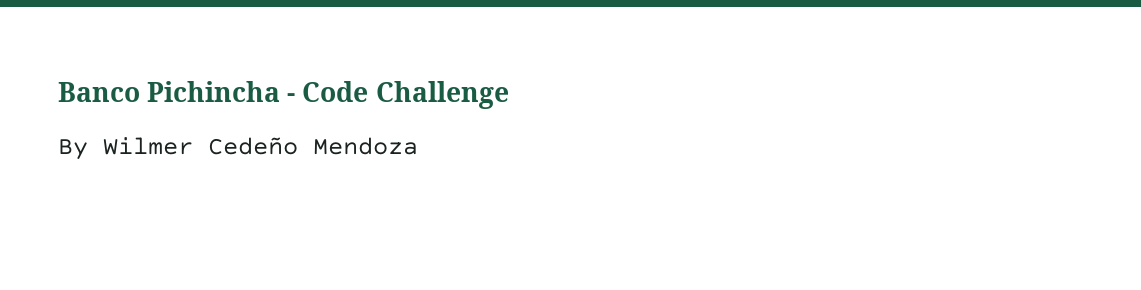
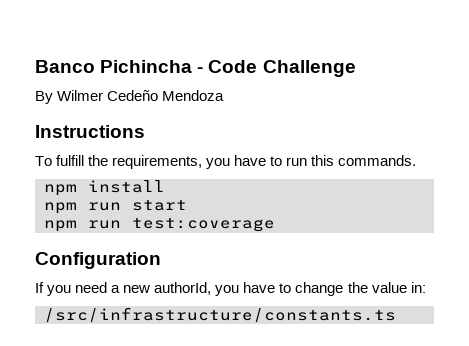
+ Instructions
+ To fulfill the requirements, you have to run this commands.
+ npm install
+ npm run start
+ npm run test:coverage
+ Configuration
+ If you need a new authorId, you have to change the value in:
+ /src/infrastructure/constants.ts

